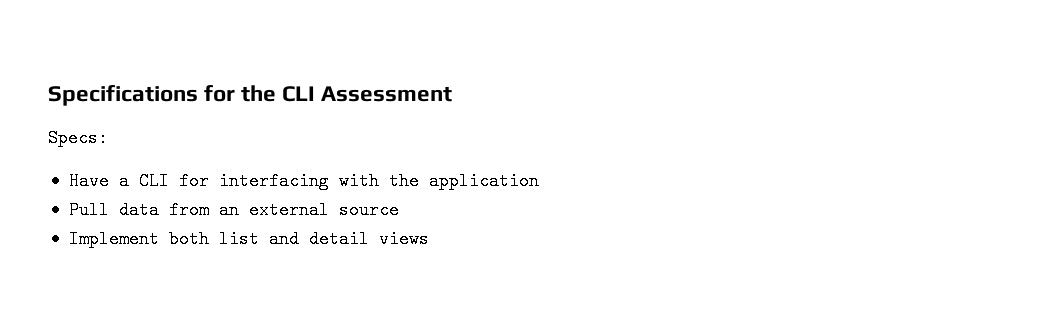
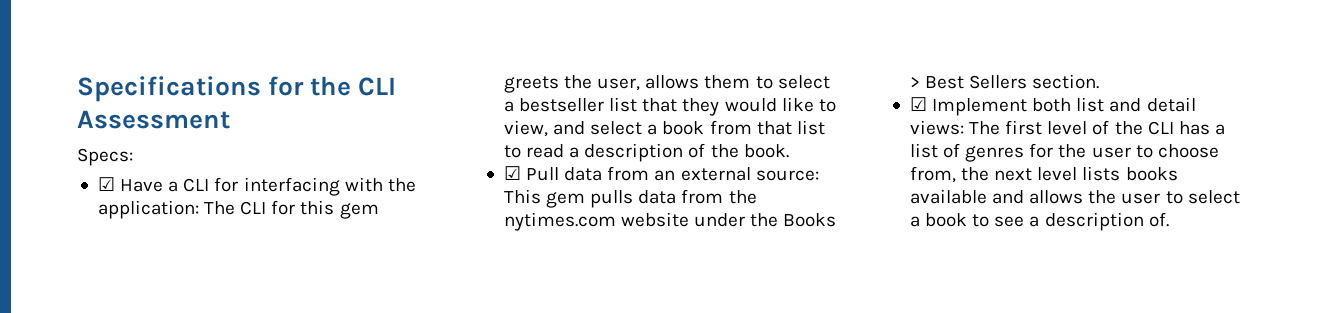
- Have a CLI for interfacing with the application
- Pull data from an external source
- Implement both list and detail views
+ ☑ Have a CLI for interfacing with the application: The CLI for this gem greets the user, allows them to select a bestseller list that they would like to view, and select a book from that list to read a description of the book.
+ ☑ Pull data from an external source: This gem pulls data from the nytimes.com website under the Books > Best Sellers section.
+ ☑ Implement both list and detail views: The first level of the CLI has a list of genres for the user to choose from, the next level lists books available and allows the user to select a book to see a description of.

